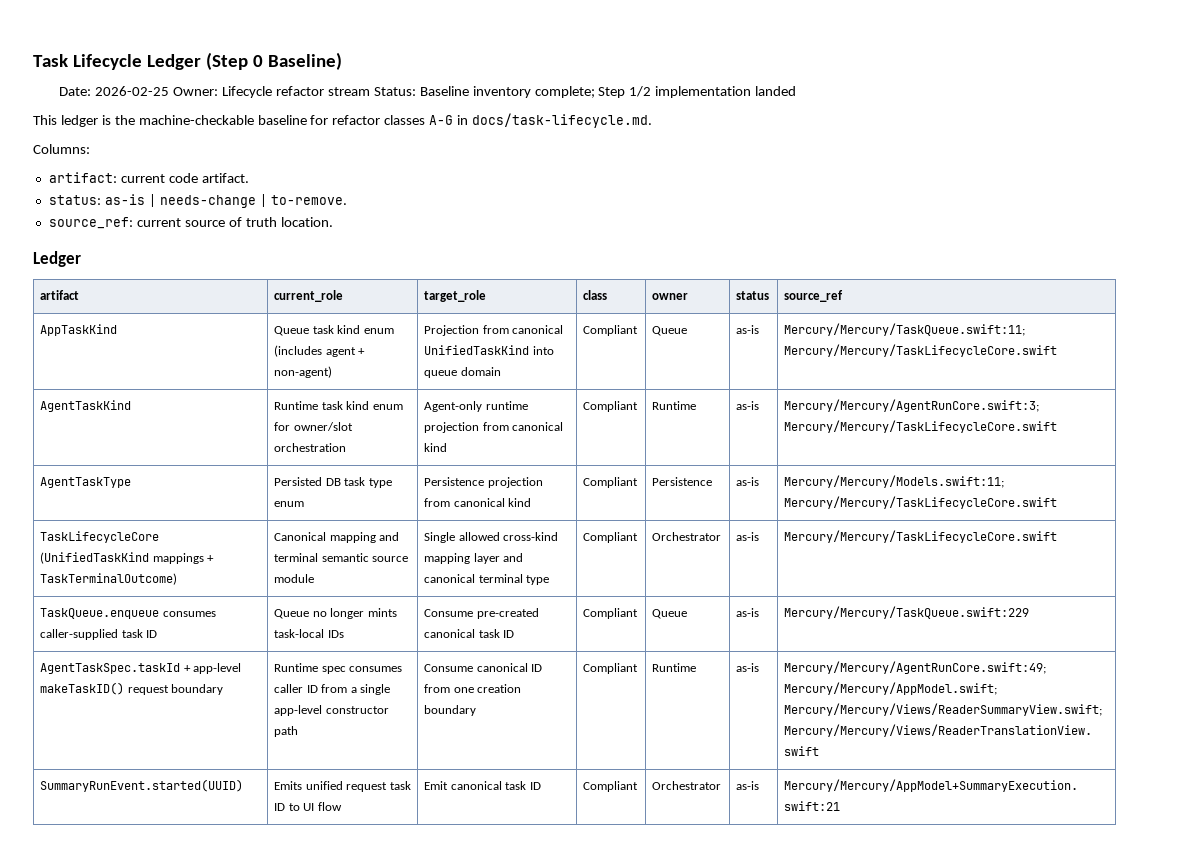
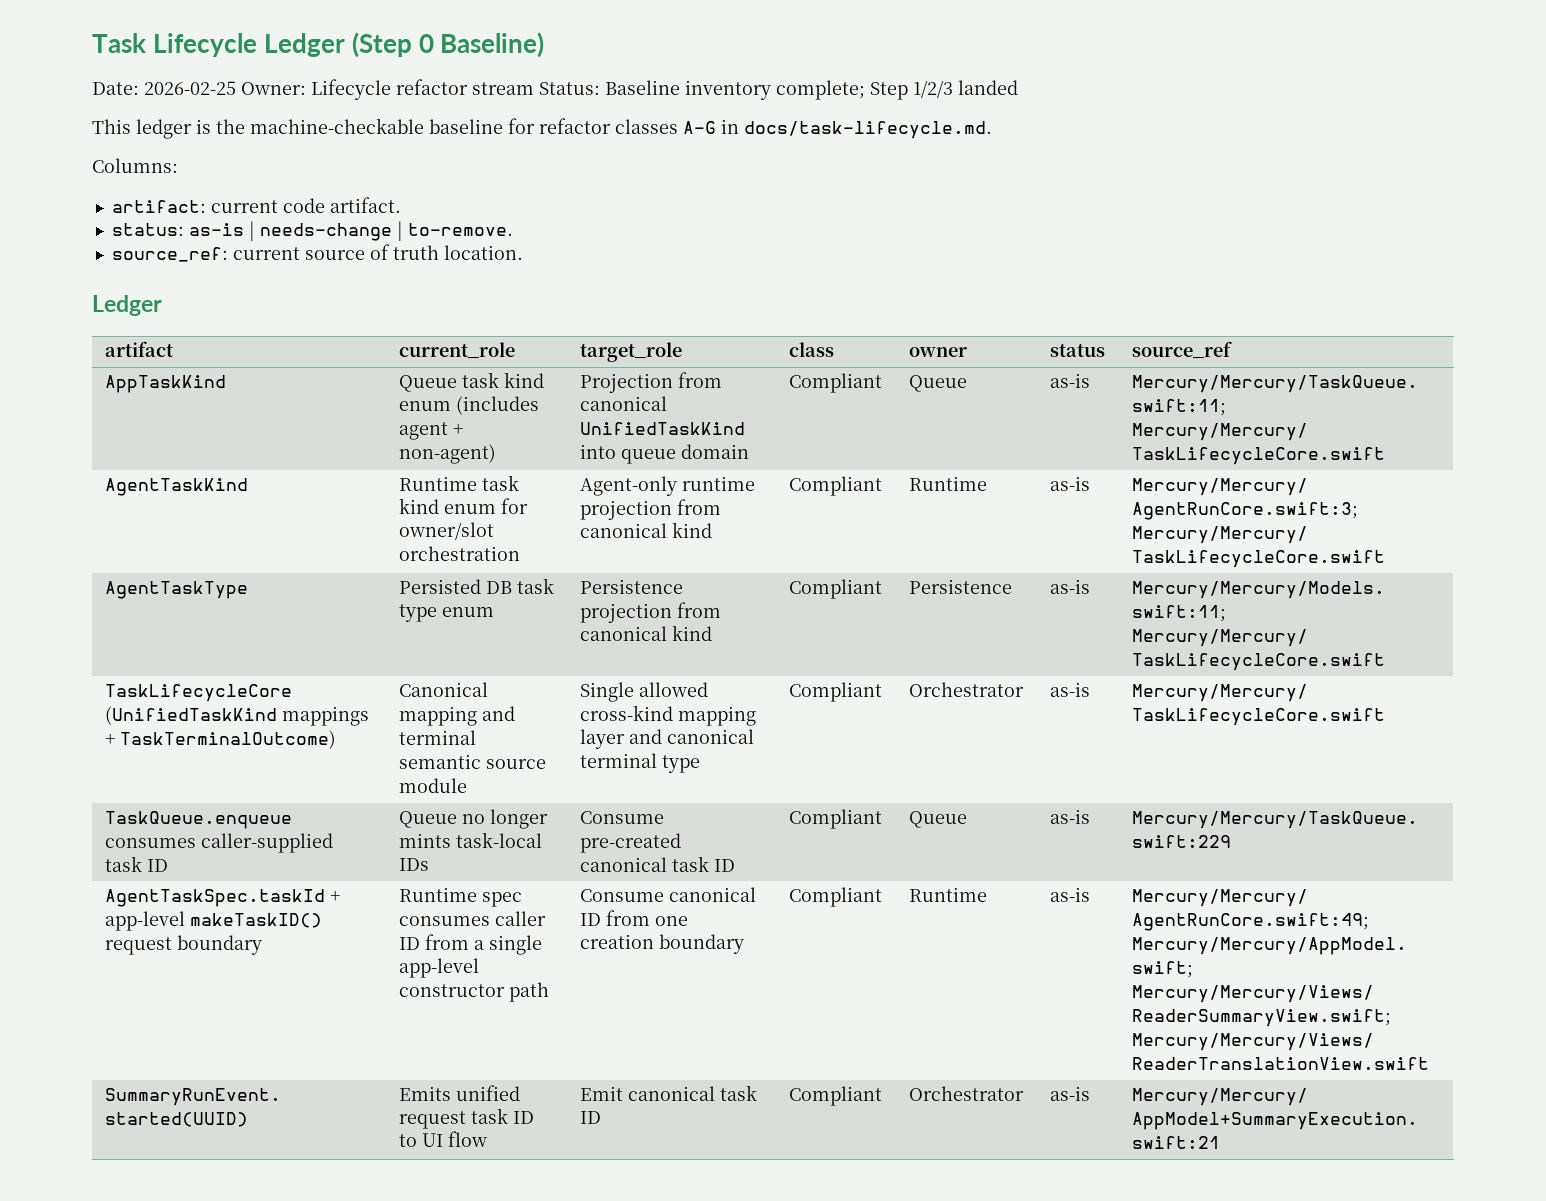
- Date: 2026-02-25 Owner: Lifecycle refactor stream Status: Baseline inventory complete; Step 1/2 implementation landed
+ Date: 2026-02-25 Owner: Lifecycle refactor stream Status: Baseline inventory complete; Step 1/2/3 landed

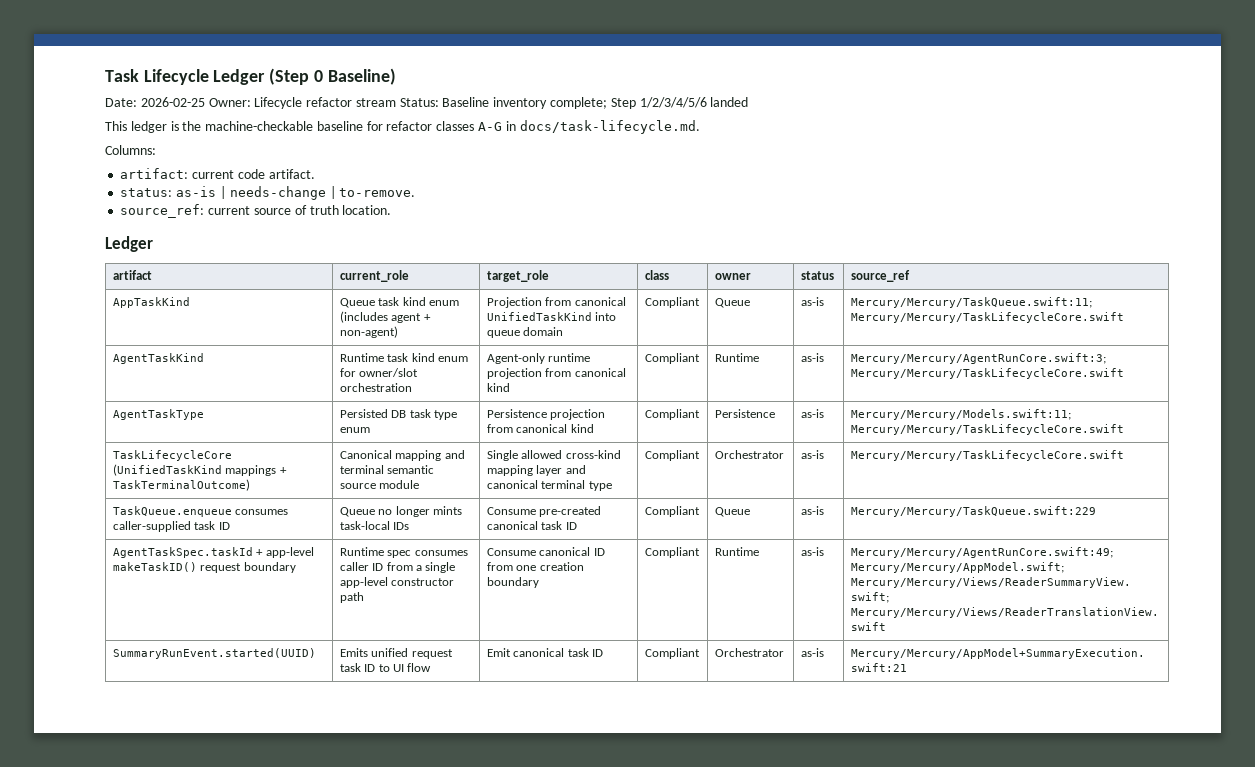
- Date: 2026-02-25 Owner: Lifecycle refactor stream Status: Baseline inventory complete; Step 1/2/3 landed
+ Date: 2026-02-25 Owner: Lifecycle refactor stream Status: Baseline inventory complete; Step 1/2/3/4/5/6 landed

